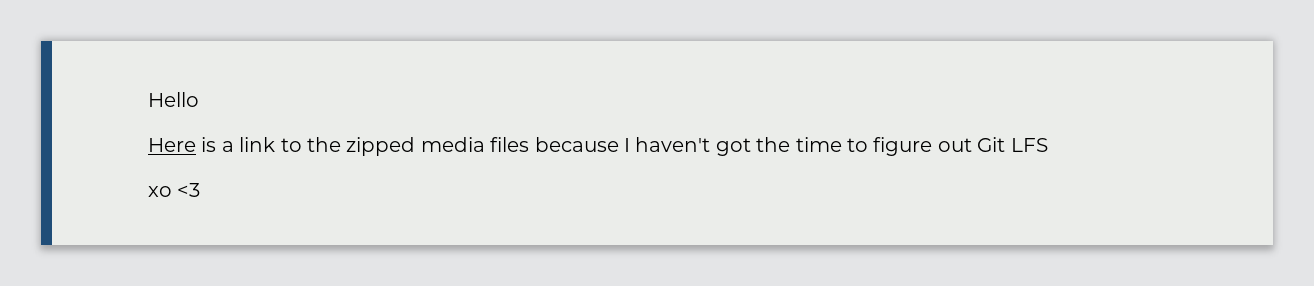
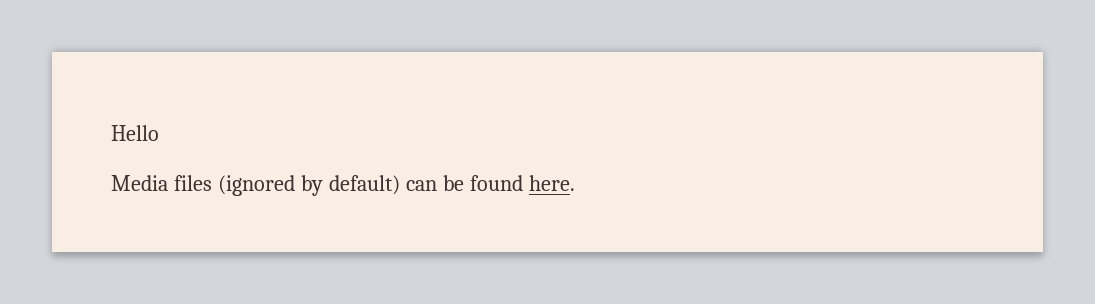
- Here is a link to the zipped media files because I haven't got the time to figure out Git LFS
- xo <3
+ Media files (ignored by default) can be found here.

